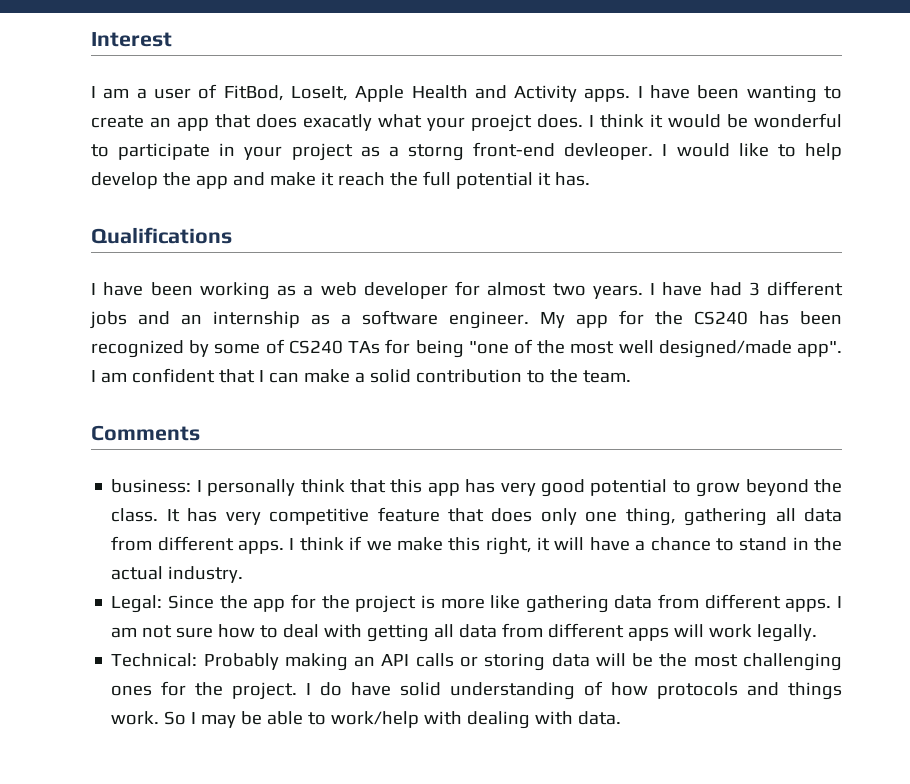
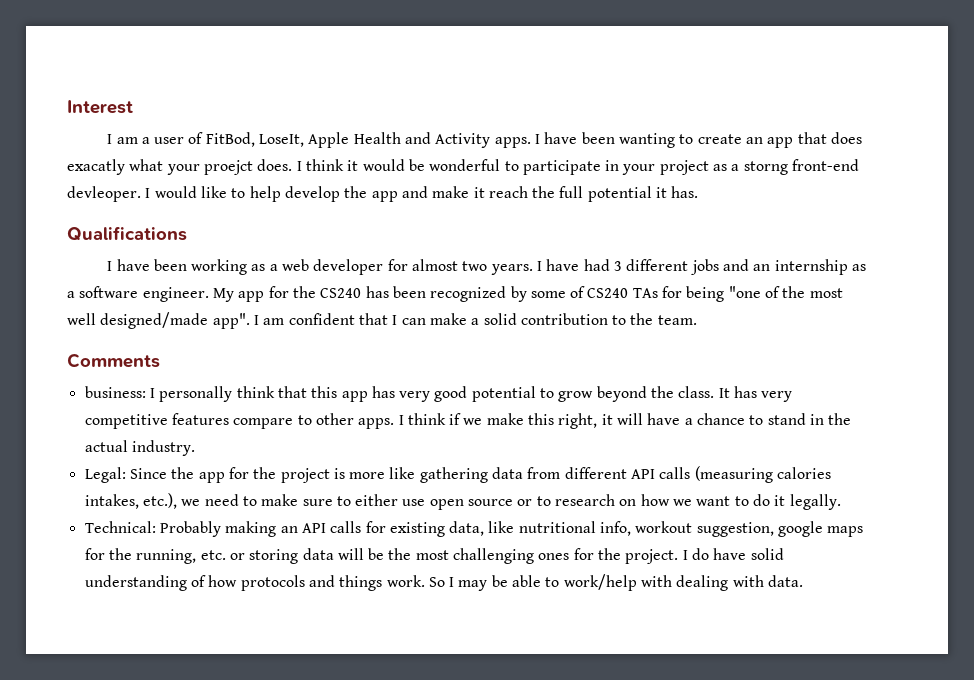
- It has very competitive feature that does only one thing, gathering all data from different apps.
+ It has very competitive features compare to other apps.
- Legal: Since the app for the project is more like gathering data from different apps. I am not sure how to deal with getting all data from different apps will work legally.
+ Legal: Since the app for the project is more like gathering data from different API calls (measuring calories intakes, etc.), we need to make sure to either use open source or to research on how we want to do it legally.
- Technical: Probably making an API calls or storing data will be the most challenging ones for the project.
+ Technical: Probably making an API calls for existing data, like nutritional info, workout suggestion, google maps for the running, etc. or storing data will be the most challenging ones for the project.

